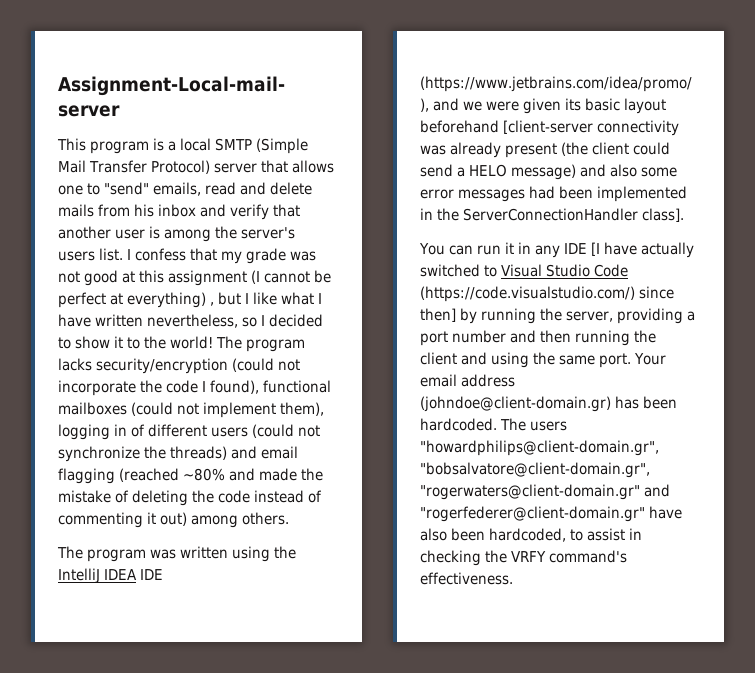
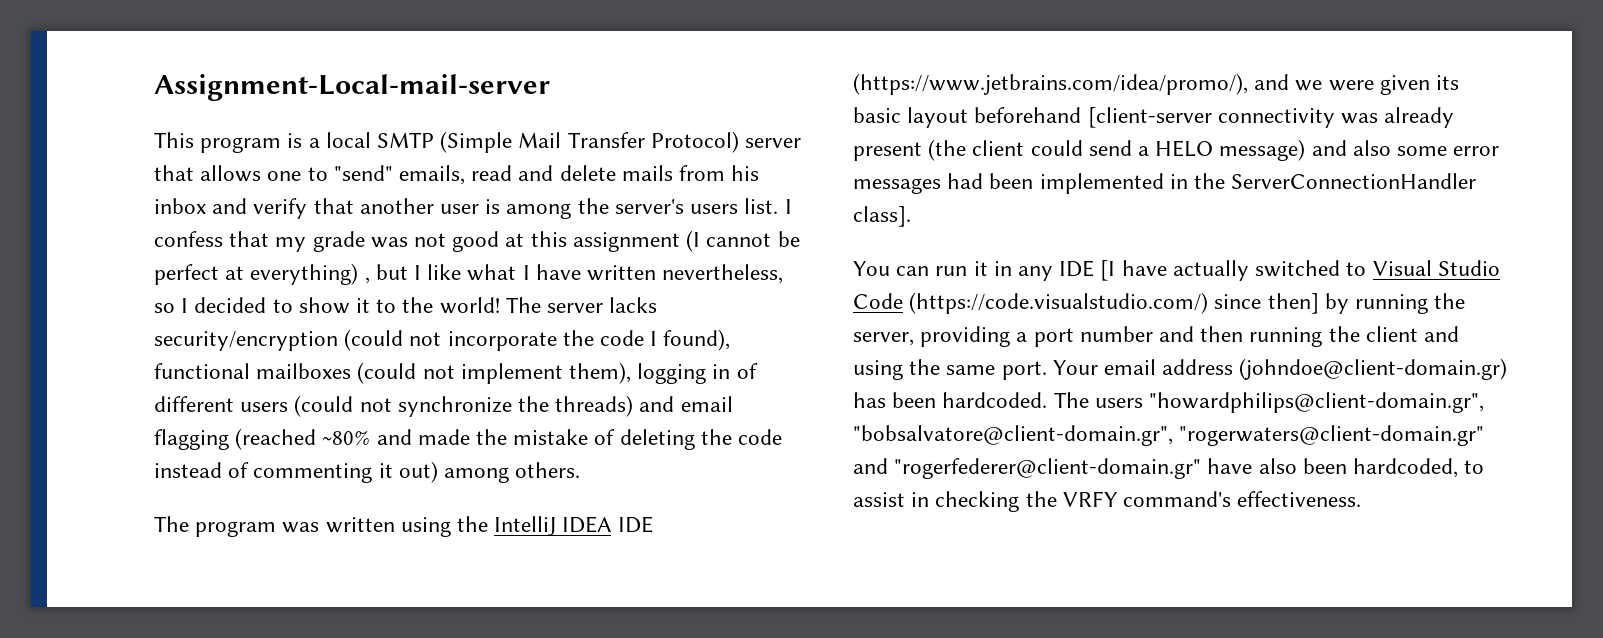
- The program lacks security/encryption (could not incorporate the code I found), functional mailboxes (could not implement them), logging in of different users (could not synchronize the threads) and email flagging (reached ~80% and made the mistake of deleting the code instead of commenting it out) among others.
+ The server lacks security/encryption (could not incorporate the code I found), functional mailboxes (could not implement them), logging in of different users (could not synchronize the threads) and email flagging (reached ~80% and made the mistake of deleting the code instead of commenting it out) among others.

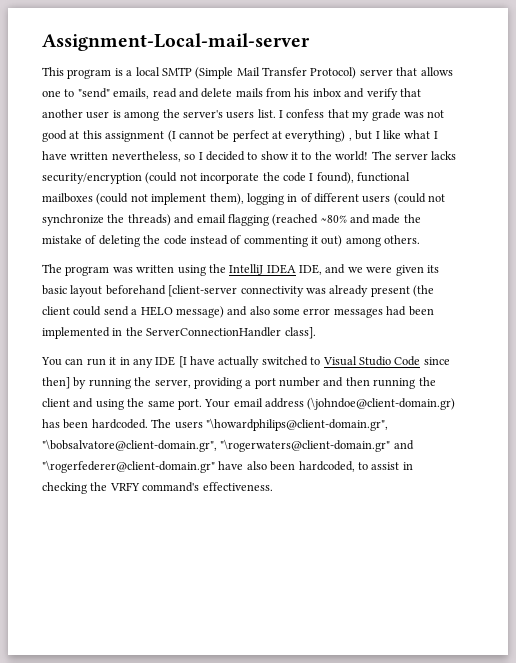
- The program was written using the IntelliJ IDEA IDE (https://www.jetbrains.com/idea/promo/), and we were given its basic layout beforehand [client-server connectivity was already present (the client could send a HELO message) and also some error messages had been implemented in the ServerConnectionHandler class].
+ The program was written using the IntelliJ IDEA IDE, and we were given its basic layout beforehand [client-server connectivity was already present (the client could send a HELO message) and also some error messages had been implemented in the ServerConnectionHandler class].
- You can run it in any IDE [I have actually switched to Visual Studio Code (https://code.visualstudio.com/) since then] by running the server, providing a port number and then running the client and using the same port.
+ You can run it in any IDE [I have actually switched to Visual Studio Code since then] by running the server, providing a port number and then running the client and using the same port.
- Your email address (johndoe@client-domain.gr) has been hardcoded.
+ Your email address (\johndoe@client-domain.gr) has been hardcoded.
- The users "howardphilips@client-domain.gr", "bobsalvatore@client-domain.gr", "rogerwaters@client-domain.gr" and "rogerfederer@client-domain.gr" have also been hardcoded, to assist in checking the VRFY command's effectiveness.
+ The users "\howardphilips@client-domain.gr", "\bobsalvatore@client-domain.gr", "\rogerwaters@client-domain.gr" and "\rogerfederer@client-domain.gr" have also been hardcoded, to assist in checking the VRFY command's effectiveness.

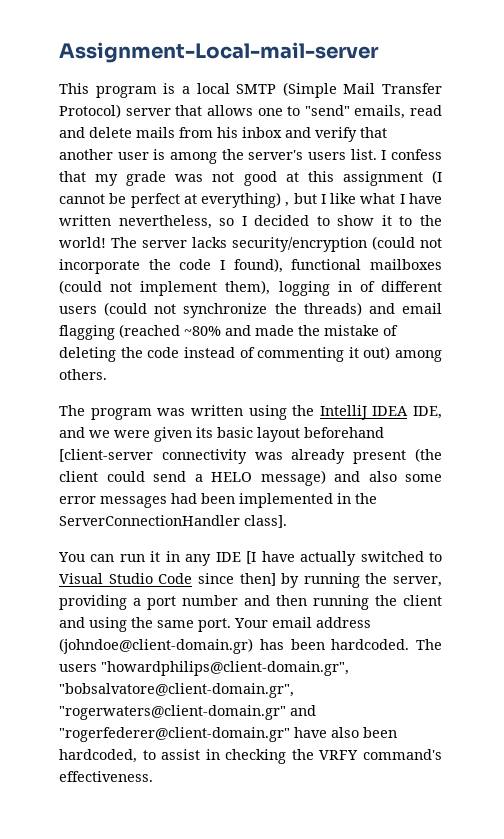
- Your email address (\johndoe@client-domain.gr) has been hardcoded.
+ Your email address (johndoe@client-domain.gr) has been hardcoded.
- The users "\howardphilips@client-domain.gr", "\bobsalvatore@client-domain.gr", "\rogerwaters@client-domain.gr" and "\rogerfederer@client-domain.gr" have also been hardcoded, to assist in checking the VRFY command's effectiveness.
+ The users "howardphilips@client-domain.gr", "bobsalvatore@client-domain.gr", "rogerwaters@client-domain.gr" and "rogerfederer@client-domain.gr" have also been hardcoded, to assist in checking the VRFY command's effectiveness.

